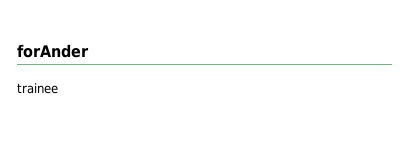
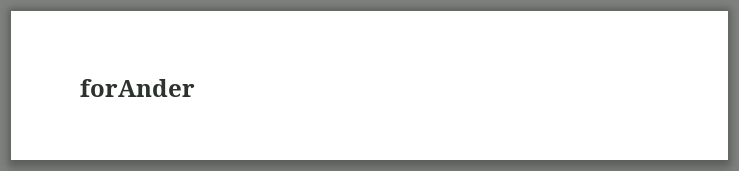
- trainee

